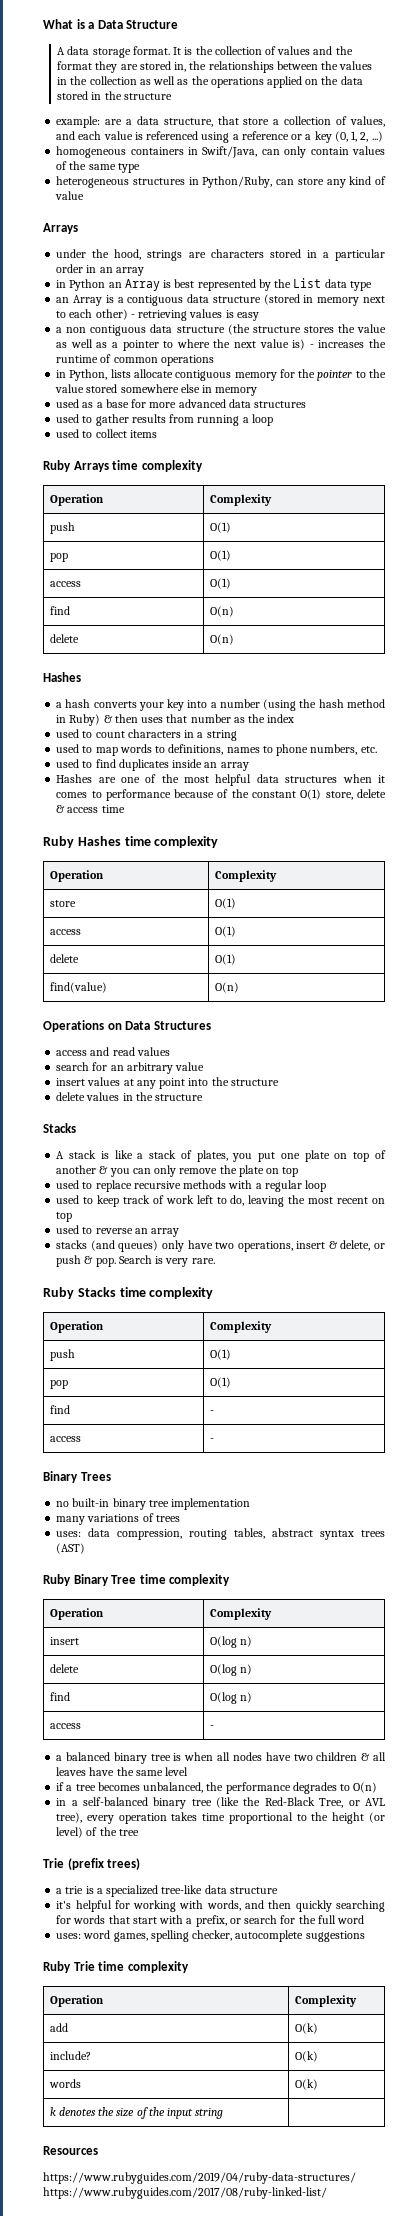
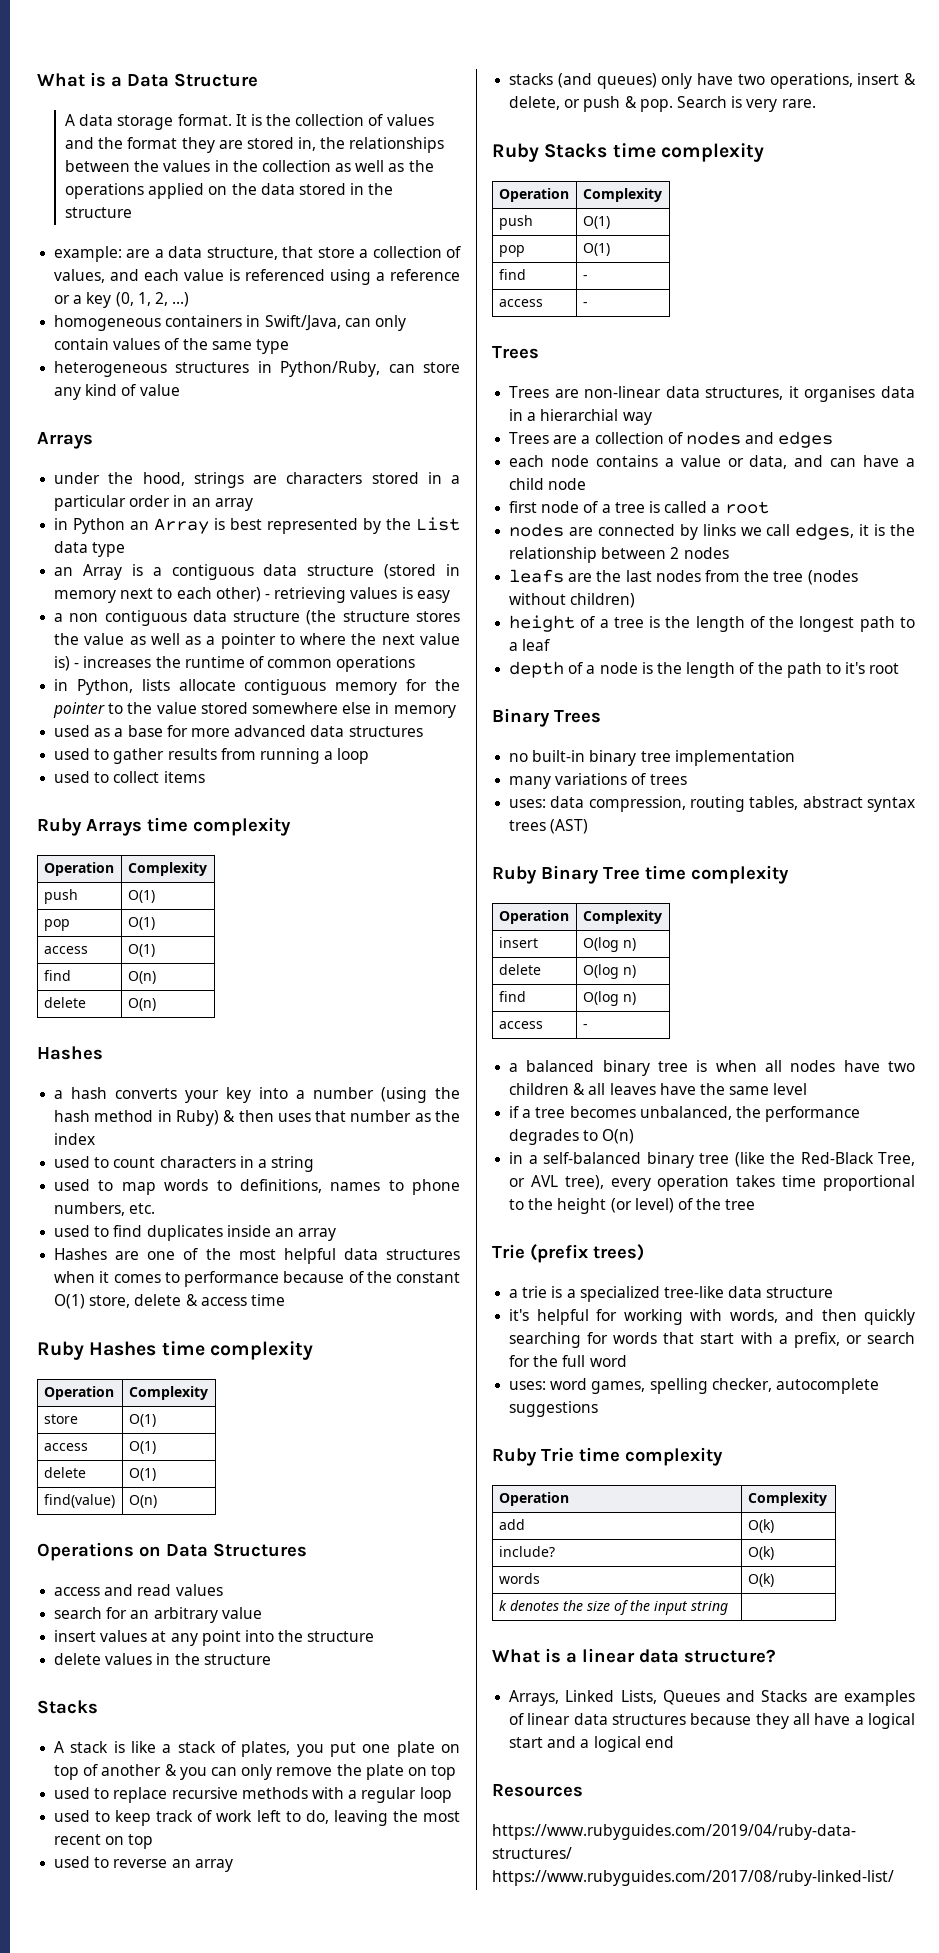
  find | -
  access | -
+ Trees
+ Trees are non-linear data structures, it organises data in a hierarchial way
+ Trees are a collection of nodes and edges
+ each node contains a value or data, and can have a child node
+ first node of a tree is called a root
+ nodes are connected by links we call edges, it is the relationship between 2 nodes
+ leafs are the last nodes from the tree (nodes without children)
+ height of a tree is the length of the longest path to a leaf
+ depth of a node is the length of the path to it's root
+ What is a linear data structure?
+ Arrays, Linked Lists, Queues and Stacks are examples of linear data structures because they all have a logical start and a logical end

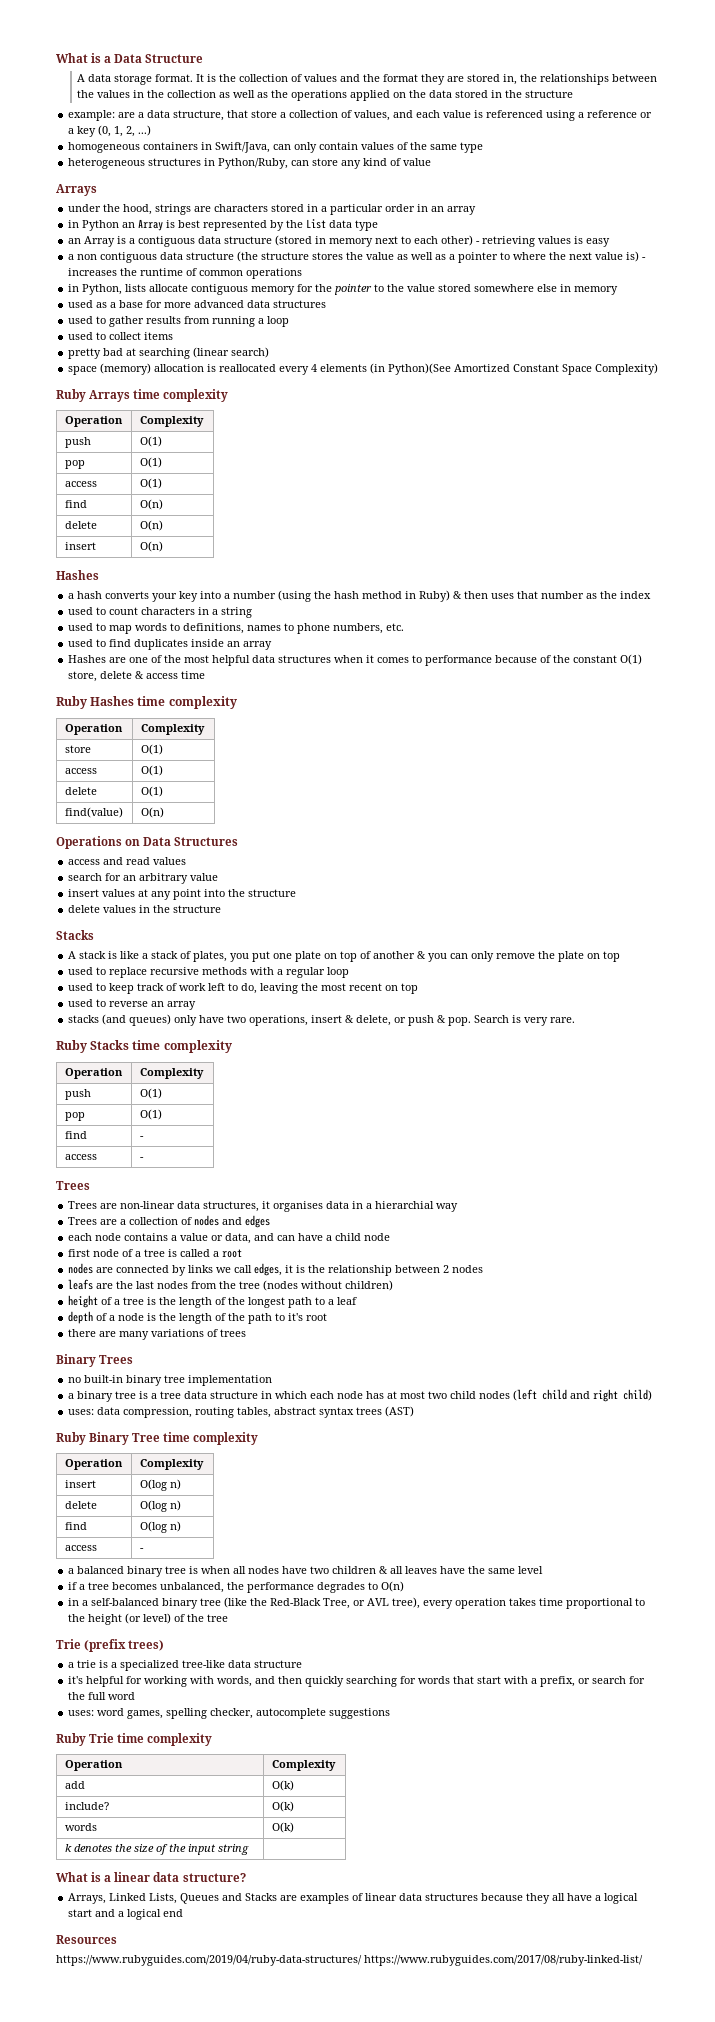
+ pretty bad at searching (linear search)
+ space (memory) allocation is reallocated every 4 elements (in Python)(See Amortized Constant Space Complexity)
+ insert | O(n)
+ there are many variations of trees
- many variations of trees
+ a binary tree is a tree data structure in which each node has at most two child nodes (left child and right child)

